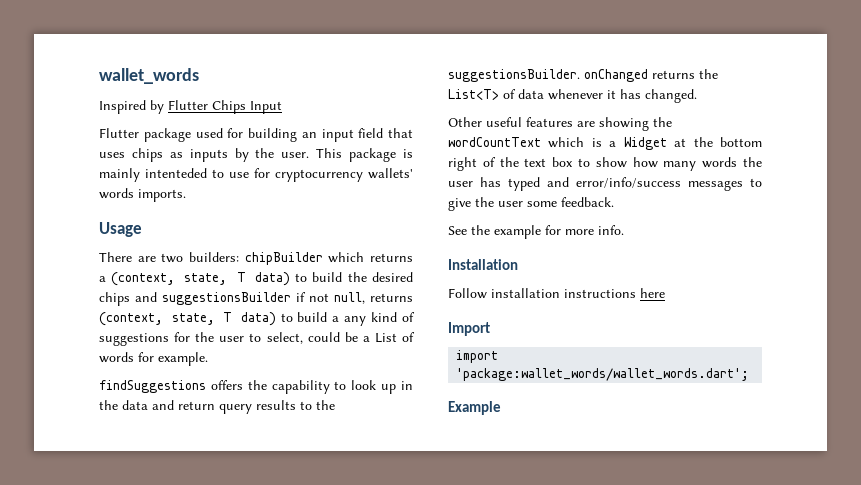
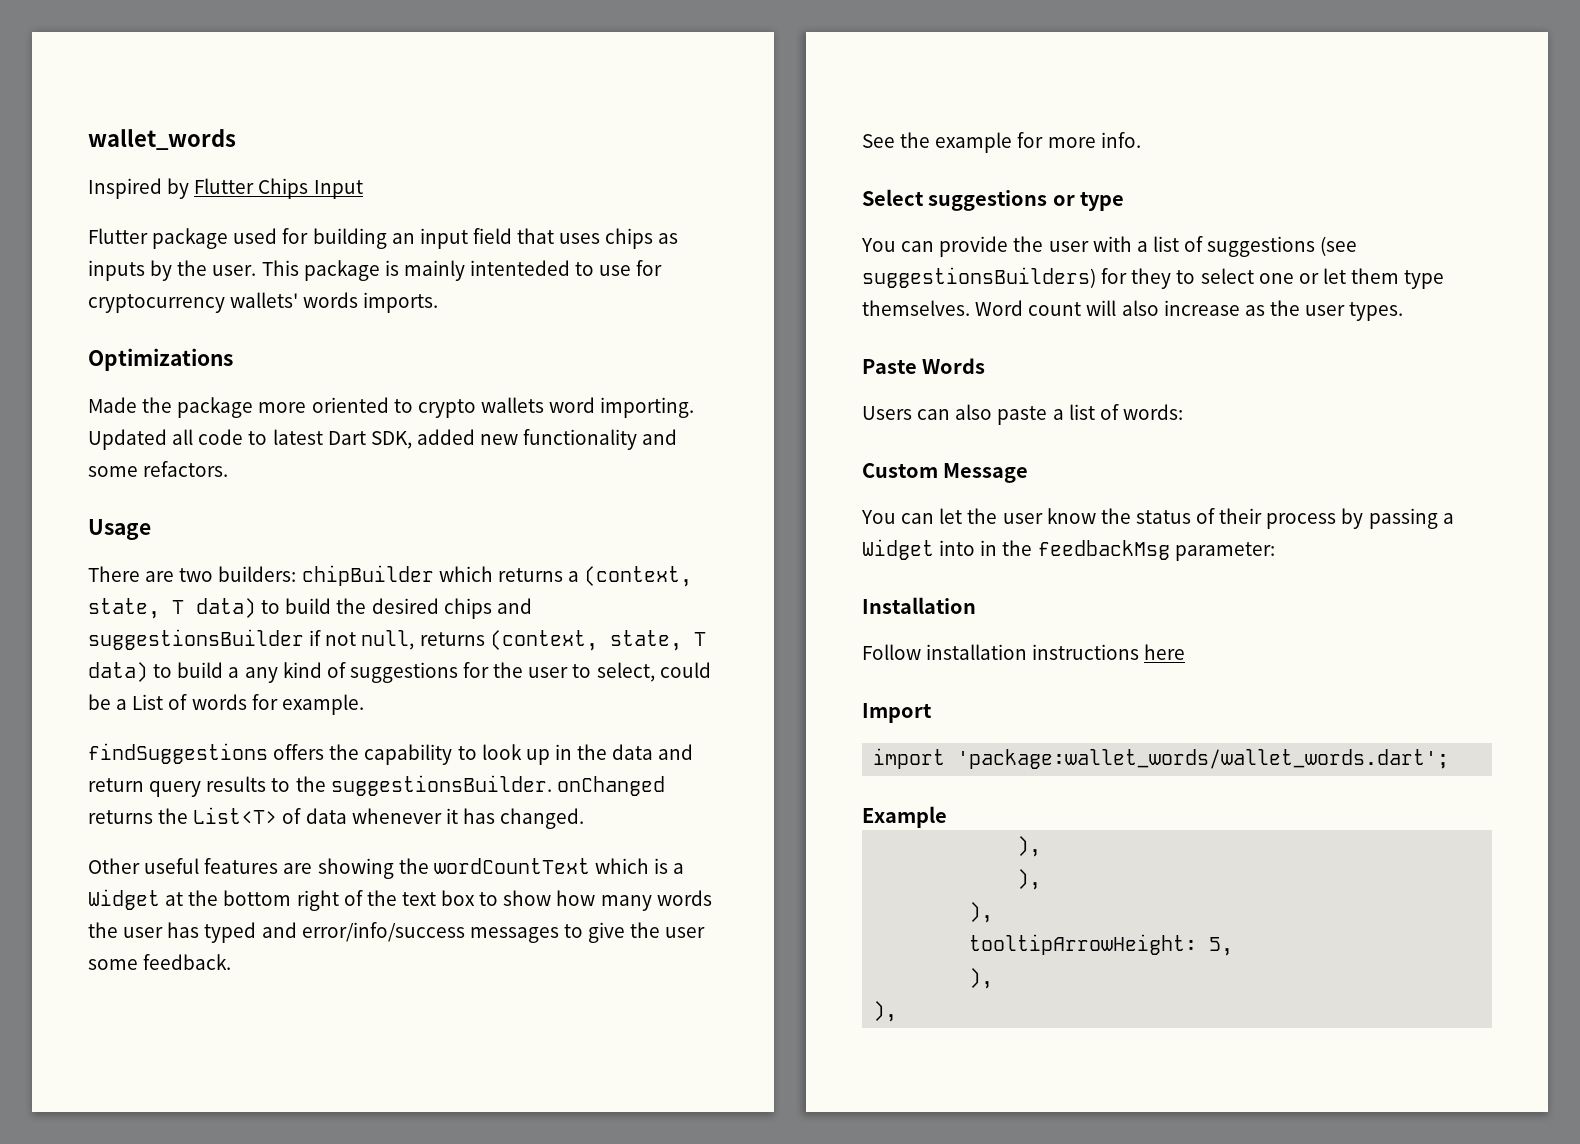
+ Optimizations
+ Made the package more oriented to crypto wallets word importing. Updated all code to latest Dart SDK, added new functionality and some refactors.
+ Select suggestions or type
+ You can provide the user with a list of suggestions (see suggestionsBuilders) for they to select one or let them type themselves. Word count will also increase as the user types.
+ Paste Words
+ Users can also paste a list of words:
+ Custom Message
+ You can let the user know the status of their process by passing a Widget into in the feedbackMsg parameter:
  Example
+ ),
+ ),
+ ),
+ tooltipArrowHeight: 5,
+ ),
+ ),

